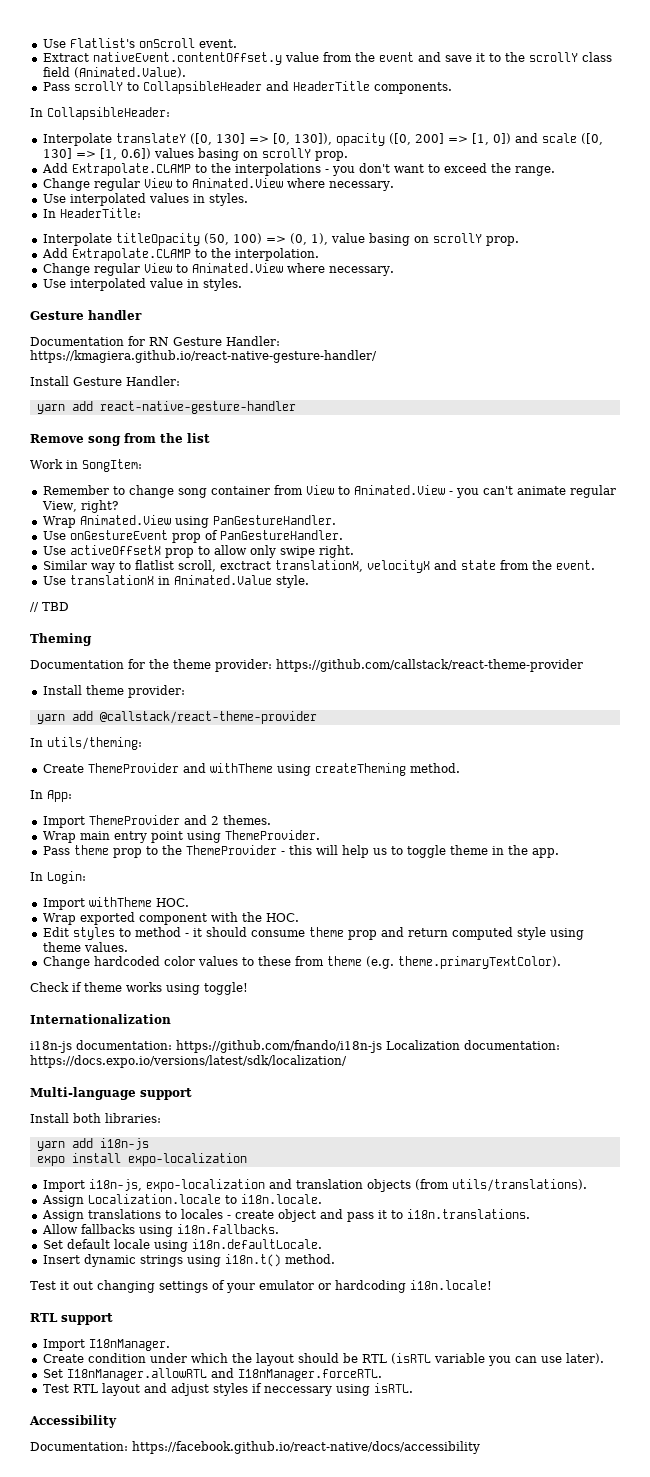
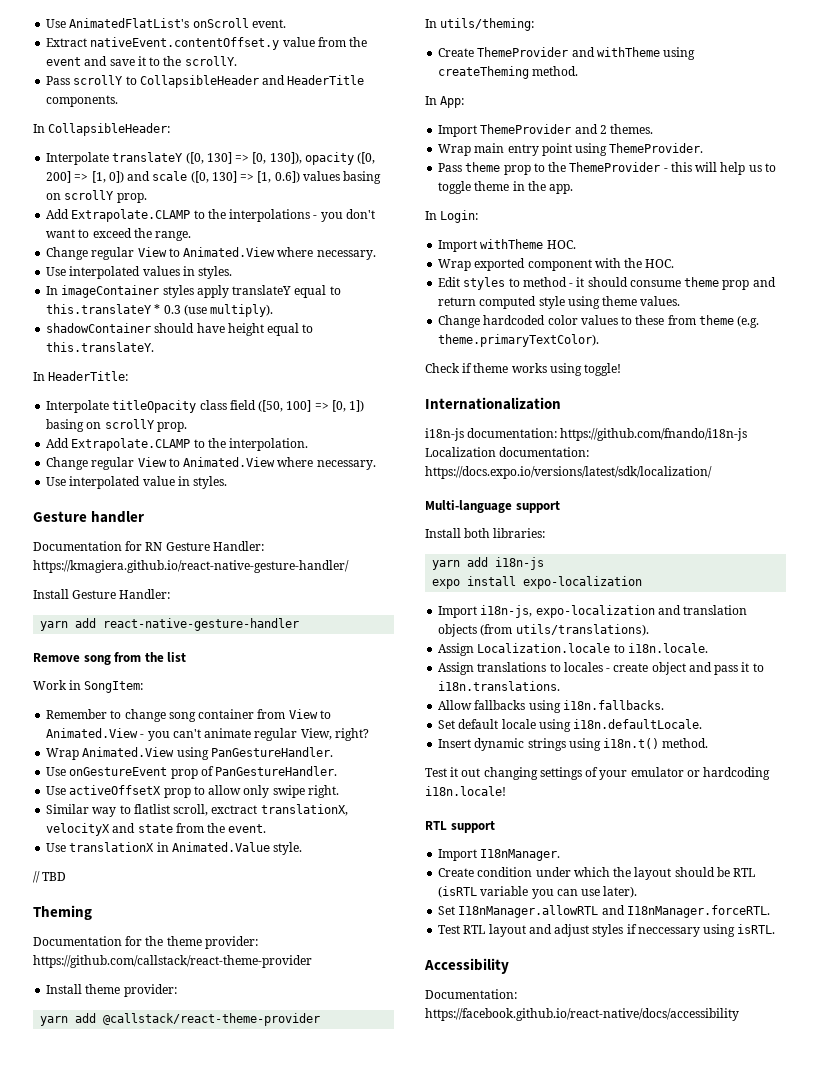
- Use Flatlist's onScroll event.
+ Use AnimatedFlatList's onScroll event.
- Extract nativeEvent.contentOffset.y value from the event and save it to the scrollY class field (Animated.Value).
+ Extract nativeEvent.contentOffset.y value from the event and save it to the scrollY.
+ In imageContainer styles apply translateY equal to this.translateY * 0.3 (use multiply).
+ shadowContainer should have height equal to this.translateY.
  In HeaderTitle:
- Interpolate titleOpacity (50, 100) => (0, 1), value basing on scrollY prop.
+ Interpolate titleOpacity class field ([50, 100] => [0, 1]) basing on scrollY prop.

